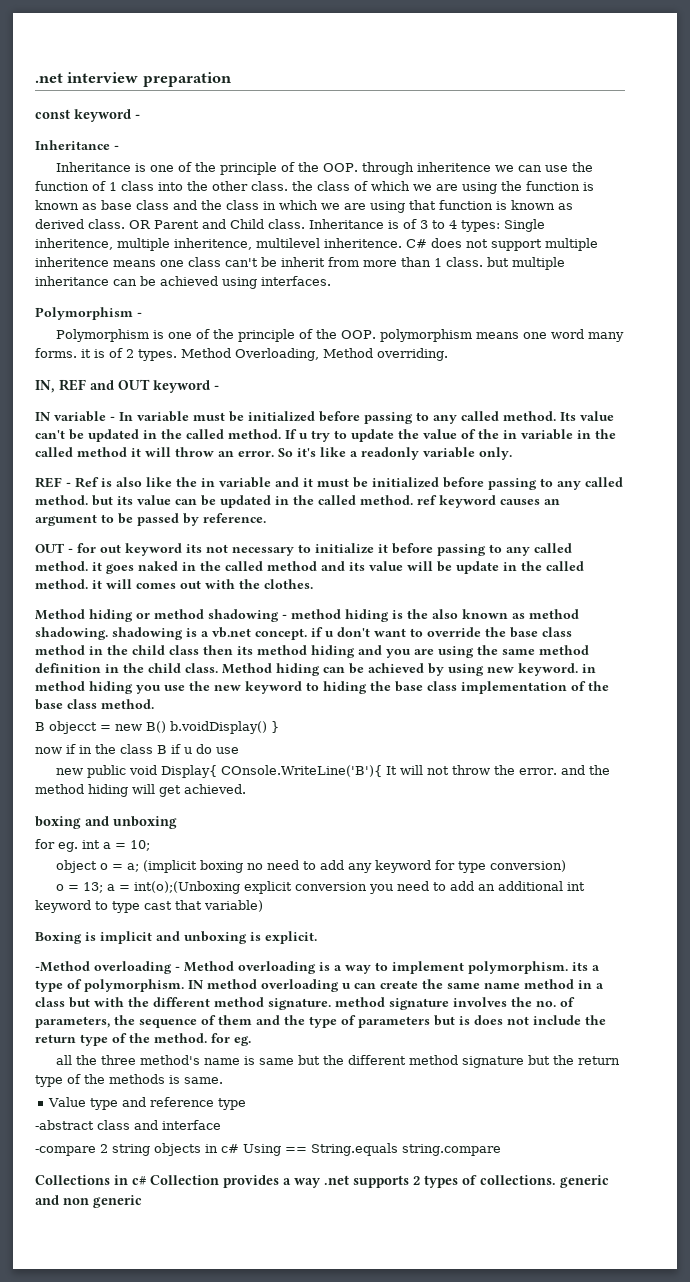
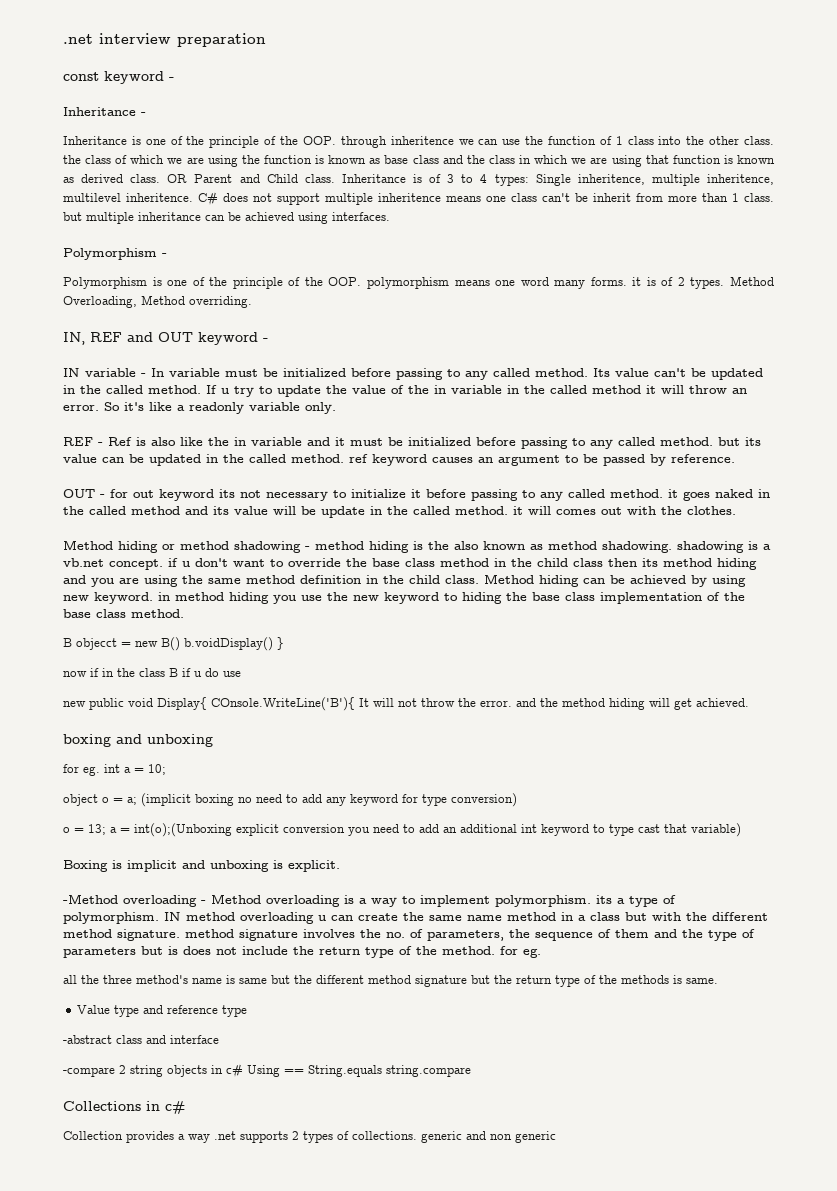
- Collections in c# Collection provides a way .net supports 2 types of collections. generic and non generic
+ Collections in c#
+ Collection provides a way .net supports 2 types of collections. generic and non generic

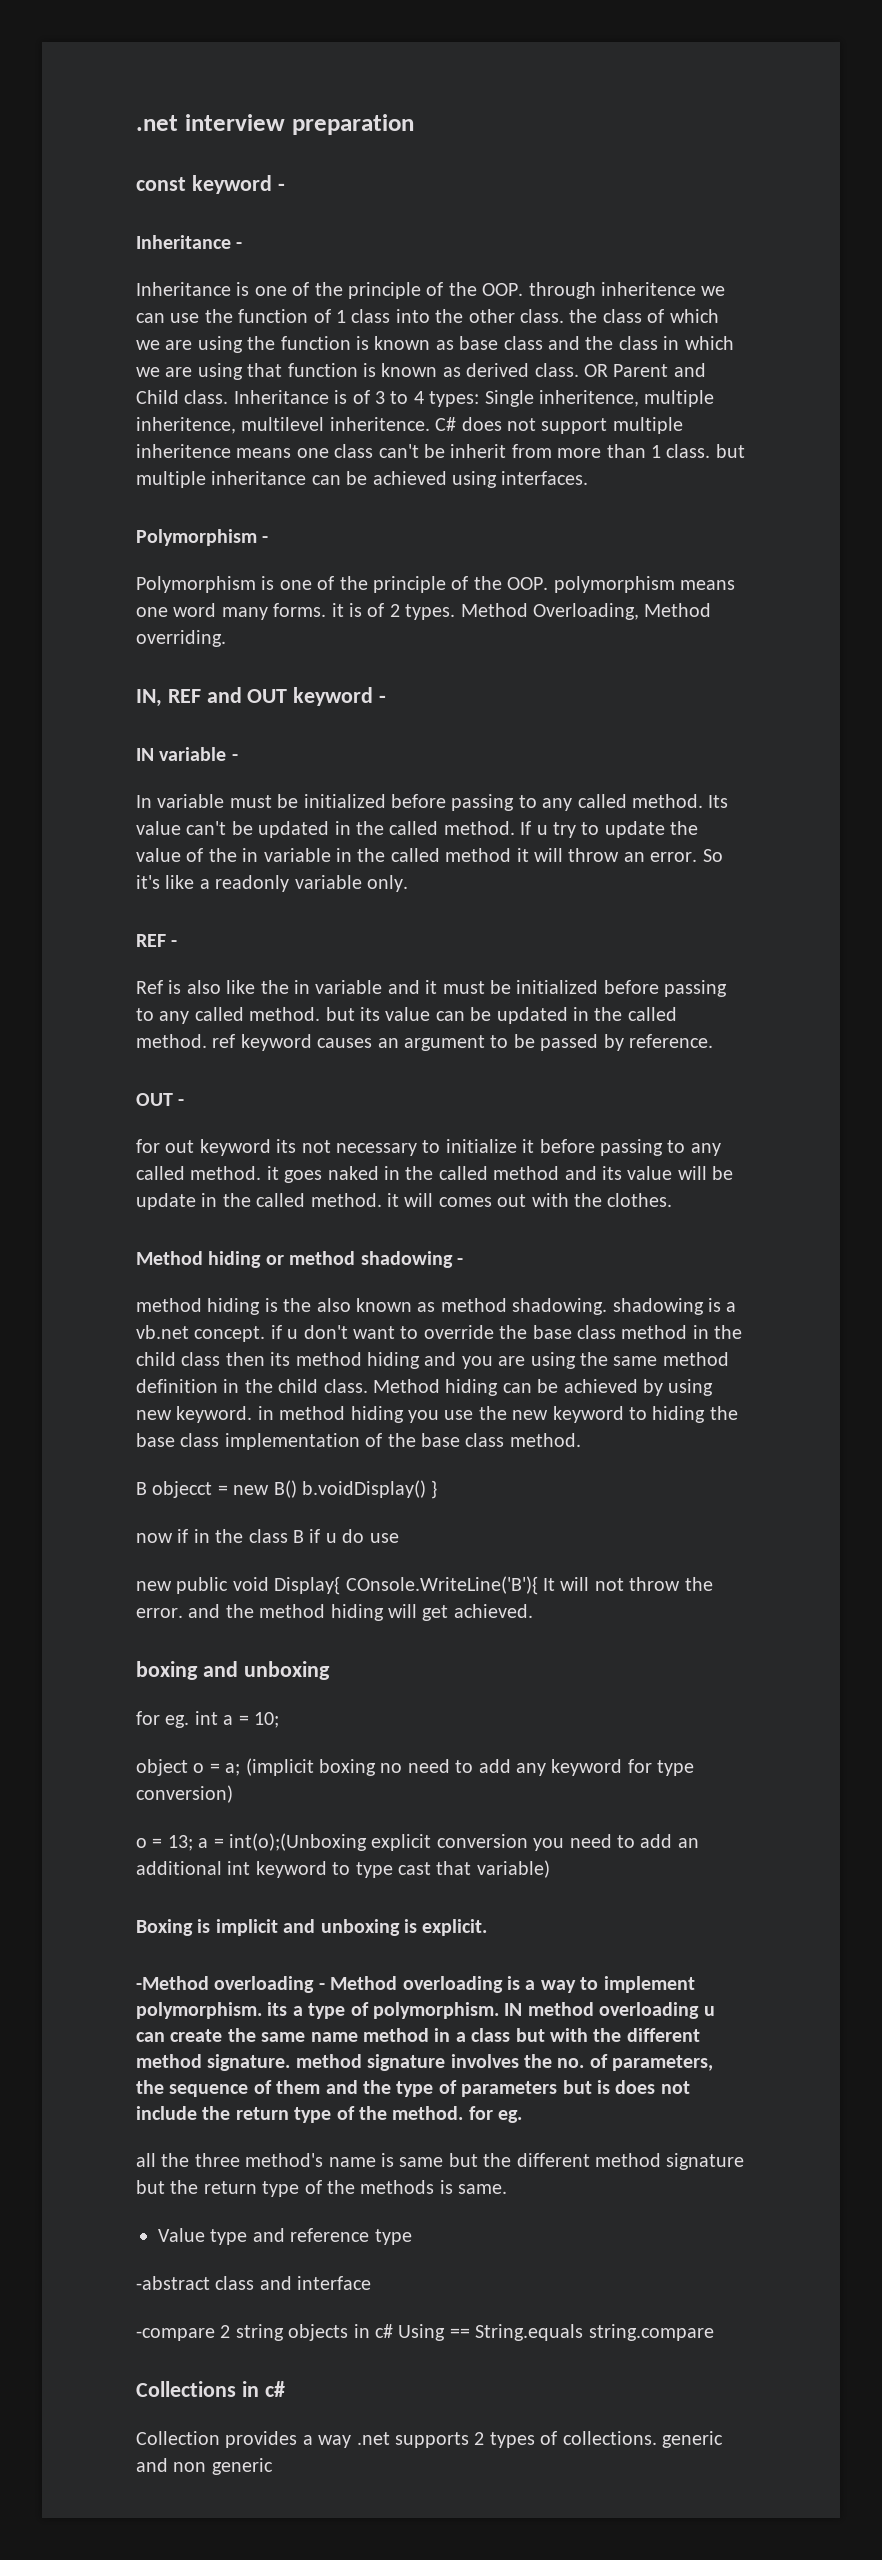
- IN variable - In variable must be initialized before passing to any called method.
+ IN variable -
+ In variable must be initialized before passing to any called method.
- REF - Ref is also like the in variable and it must be initialized before passing to any called method. but its value can be updated in the called method. ref keyword causes an argument to be passed by reference.
+ REF -
+ Ref is also like the in variable and it must be initialized before passing to any called method. but its value can be updated in the called method. ref keyword causes an argument to be passed by reference.
- OUT - for out keyword its not necessary to initialize it before passing to any called method. it goes naked in the called method and its value will be update in the called method. it will comes out with the clothes.
+ OUT -
+ for out keyword its not necessary to initialize it before passing to any called method. it goes naked in the called method and its value will be update in the called method. it will comes out with the clothes.
- Method hiding or method shadowing - method hiding is the also known as method shadowing. shadowing is a vb.net concept. if u don't want to override the base class method in the child class then its method hiding and you are using the same method definition in the child class.
+ Method hiding or method shadowing -
+ method hiding is the also known as method shadowing. shadowing is a vb.net concept. if u don't want to override the base class method in the child class then its method hiding and you are using the same method definition in the child class.

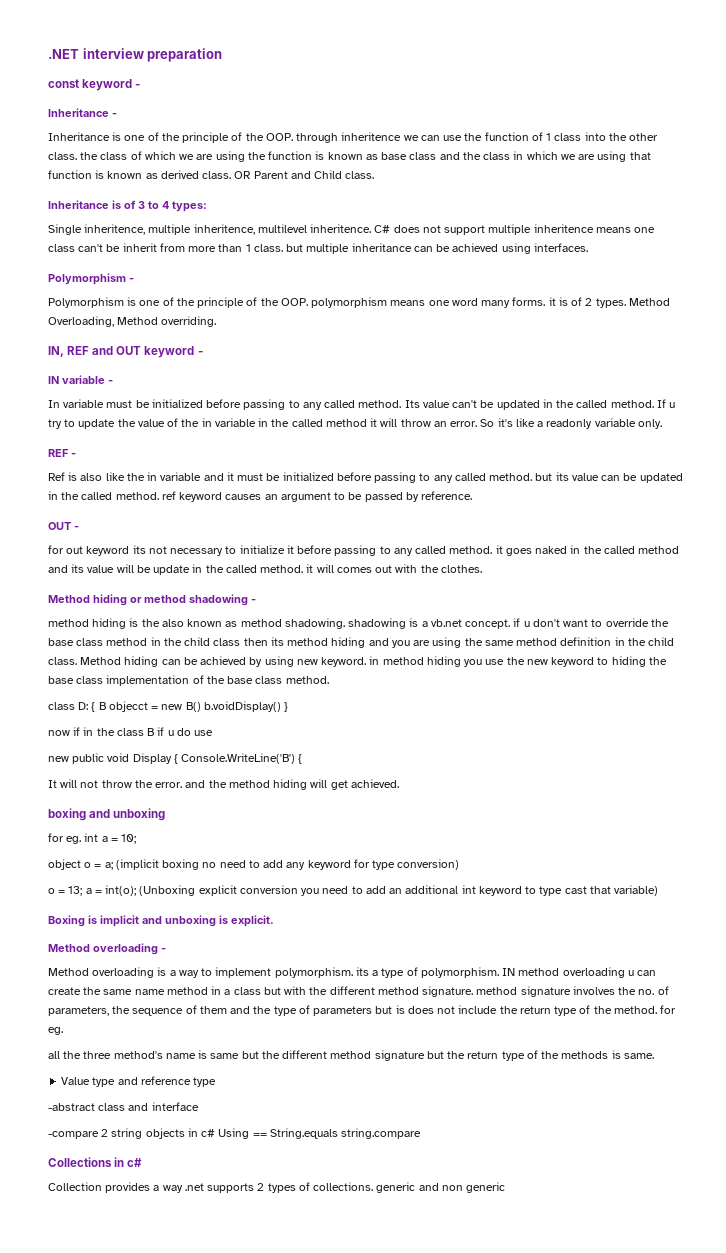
- .net interview preparation
+ .NET interview preparation
- OR Parent and Child class. Inheritance is of 3 to 4 types: Single inheritence, multiple inheritence, multilevel inheritence.
+ OR Parent and Child class.
+ Inheritance is of 3 to 4 types:
+ Single inheritence, multiple inheritence, multilevel inheritence.
- B objecct = new B() b.voidDisplay() }
+ class D: { B objecct = new B() b.voidDisplay() }
- new public void Display{ COnsole.WriteLine('B'){ It will not throw the error. and the method hiding will get achieved.
+ new public void Display { Console.WriteLine('B') {
+ It will not throw the error. and the method hiding will get achieved.
- o = 13; a = int(o);(Unboxing explicit conversion you need to add an additional int keyword to type cast that variable)
+ o = 13; a = int(o); (Unboxing explicit conversion you need to add an additional int keyword to type cast that variable)
- -Method overloading - Method overloading is a way to implement polymorphism. its a type of polymorphism.
+ Method overloading -
+ Method overloading is a way to implement polymorphism. its a type of polymorphism.

